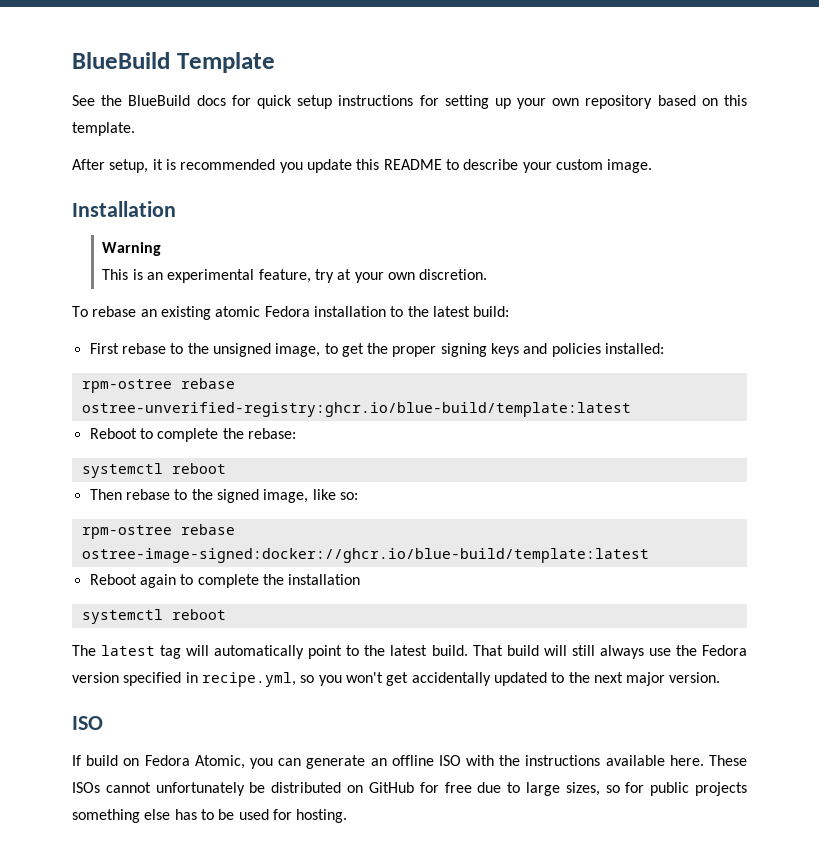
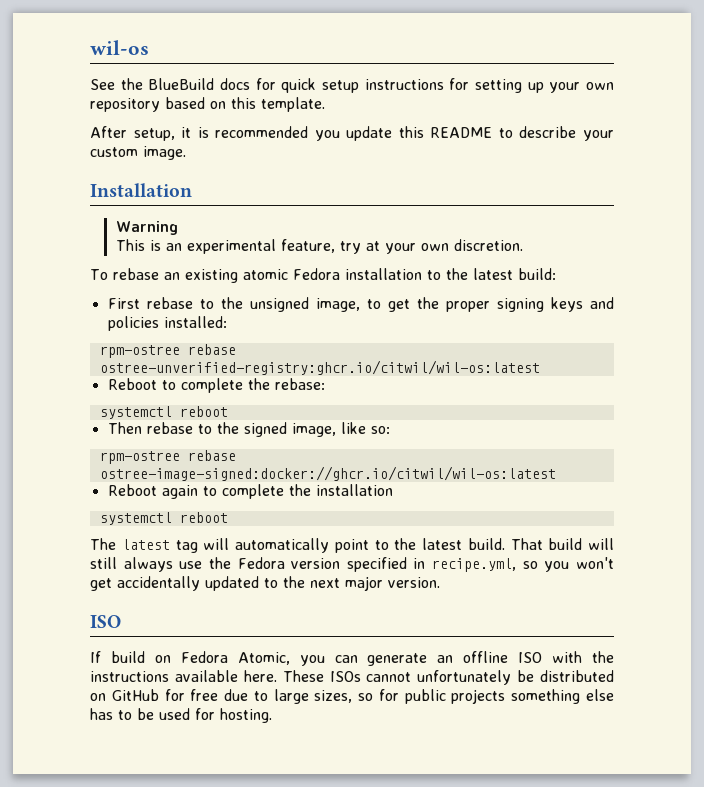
- BlueBuild Template
+ wil-os
- rpm-ostree rebase ostree-unverified-registry:ghcr.io/blue-build/template:latest
+ rpm-ostree rebase ostree-unverified-registry:ghcr.io/citwil/wil-os:latest
- rpm-ostree rebase ostree-image-signed:docker://ghcr.io/blue-build/template:latest
+ rpm-ostree rebase ostree-image-signed:docker://ghcr.io/citwil/wil-os:latest

